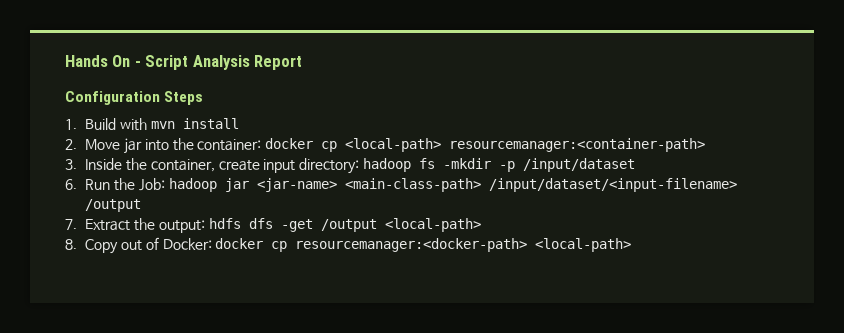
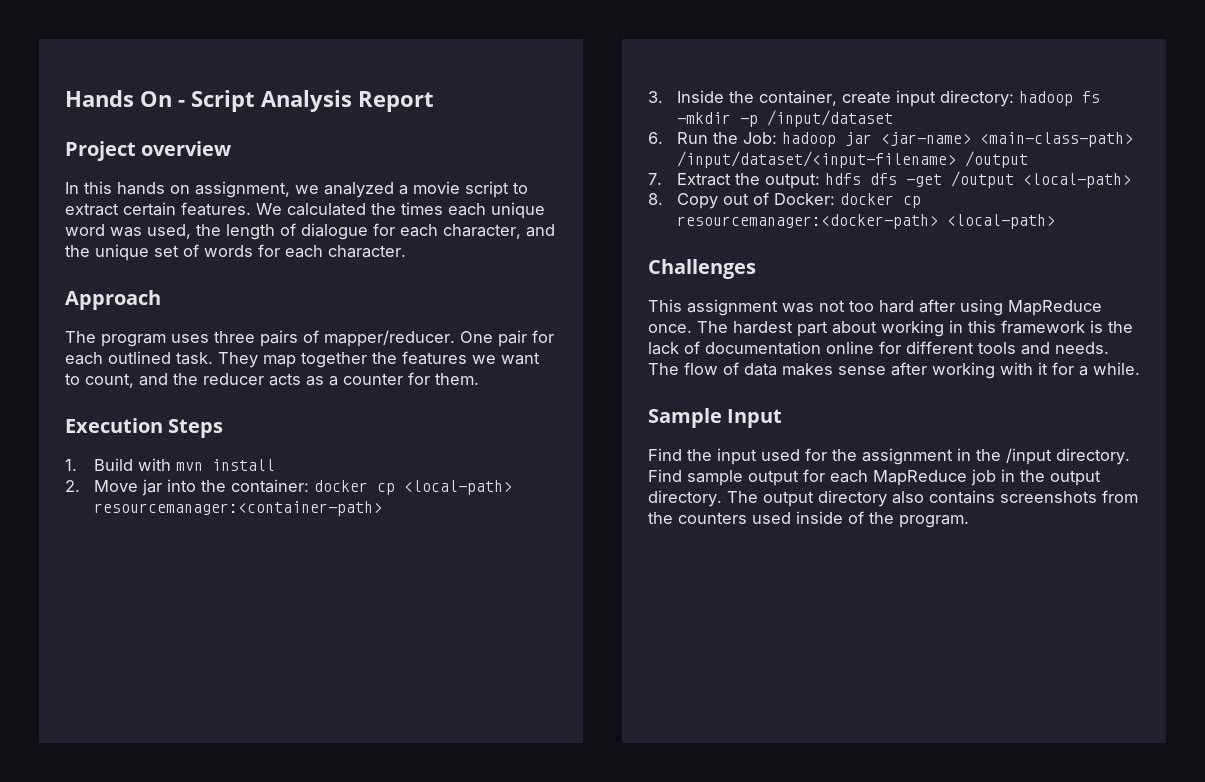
- Configuration Steps
+ Project overview
+ In this hands on assignment, we analyzed a movie script to extract certain features. We calculated the times each unique word was used, the length of dialogue for each character, and the unique set of words for each character.
+ Approach
+ The program uses three pairs of mapper/reducer. One pair for each outlined task. They map together the features we want to count, and the reducer acts as a counter for them.
+ Execution Steps
+ Challenges
+ This assignment was not too hard after using MapReduce once. The hardest part about working in this framework is the lack of documentation online for different tools and needs. The flow of data makes sense after working with it for a while.
+ Sample Input
+ Find the input used for the assignment in the /input directory. Find sample output for each MapReduce job in the output directory. The output directory also contains screenshots from the counters used inside of the program.

